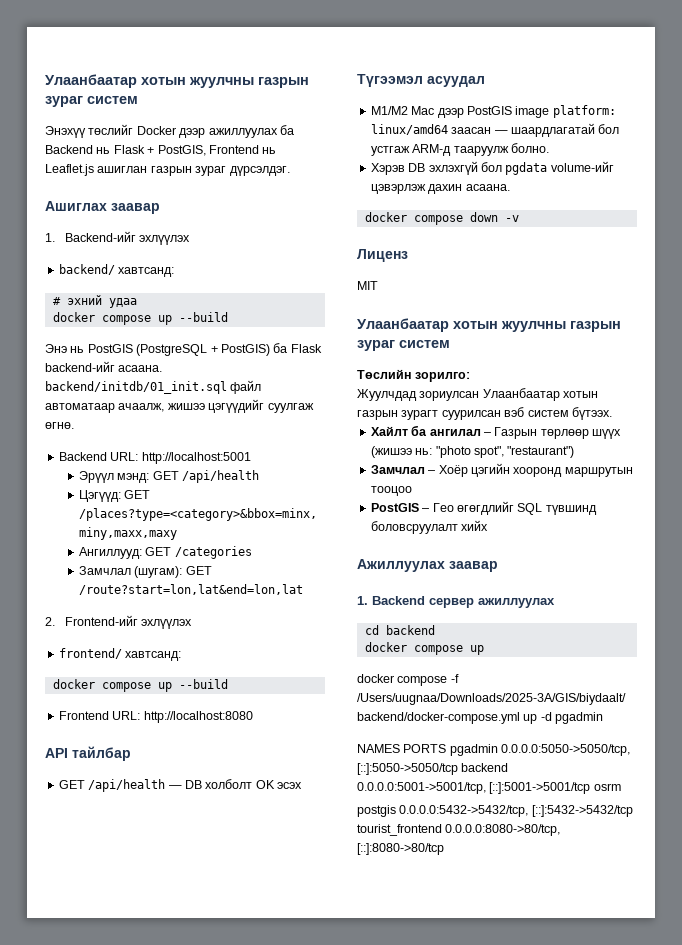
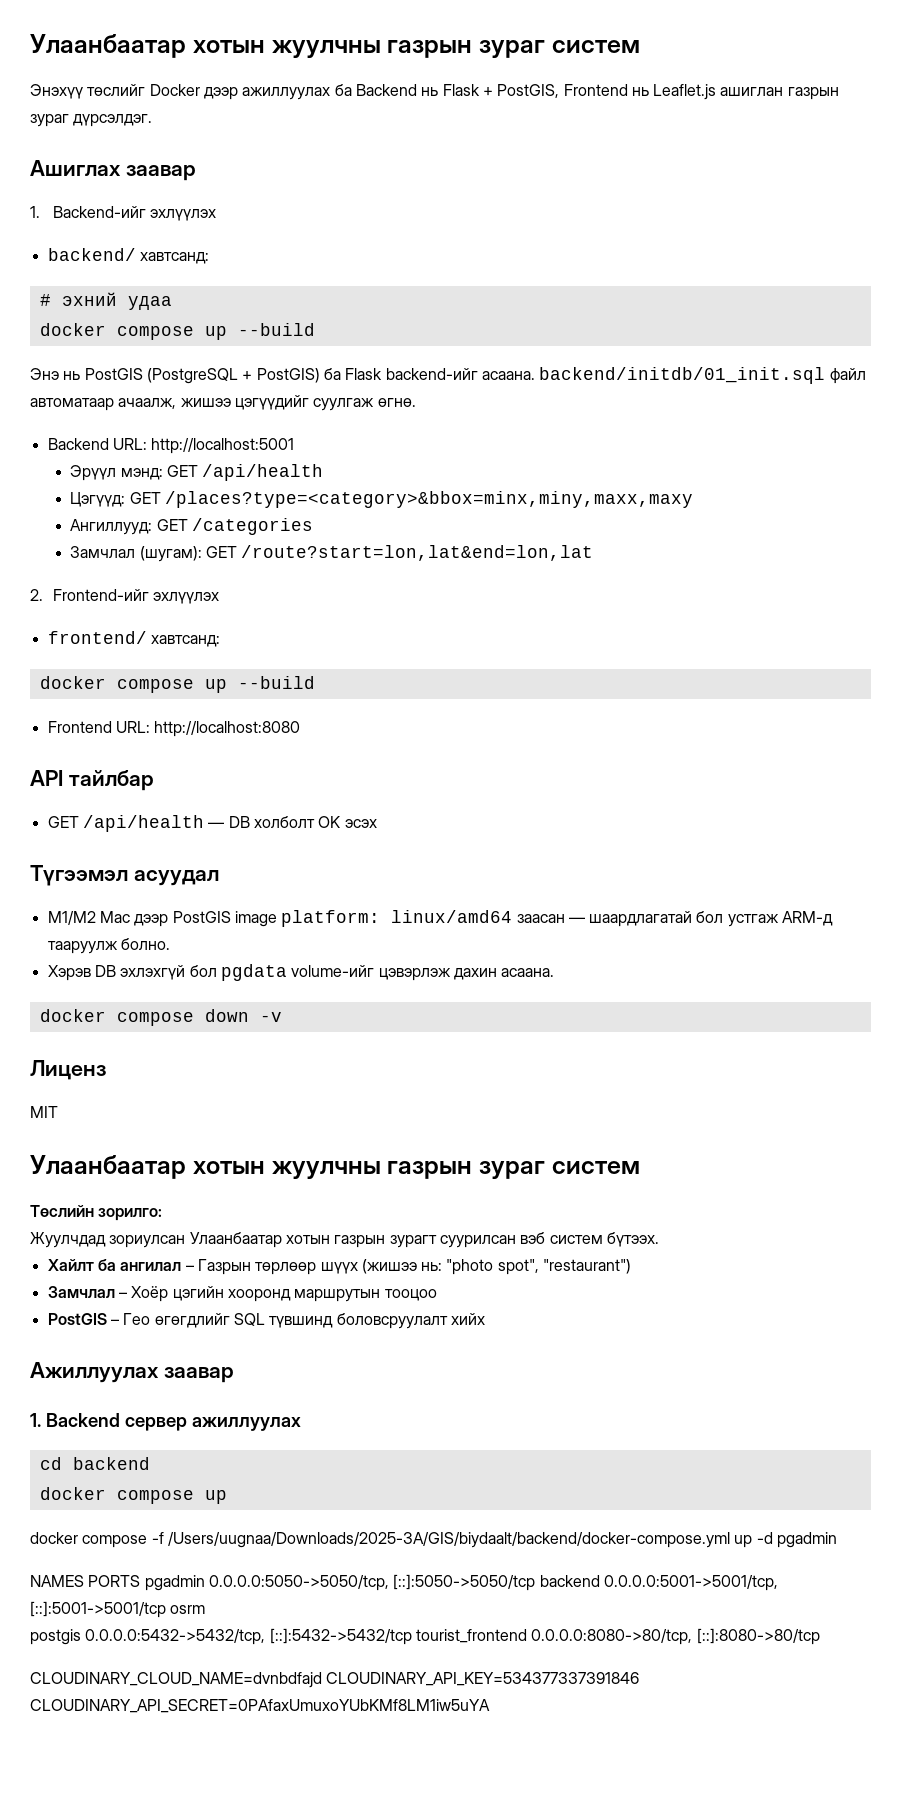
+ CLOUDINARY_CLOUD_NAME=dvnbdfajd CLOUDINARY_API_KEY=534377337391846 CLOUDINARY_API_SECRET=0PAfaxUmuxoYUbKMf8LM1iw5uYA

